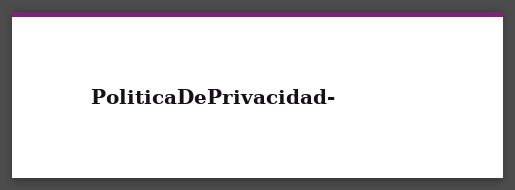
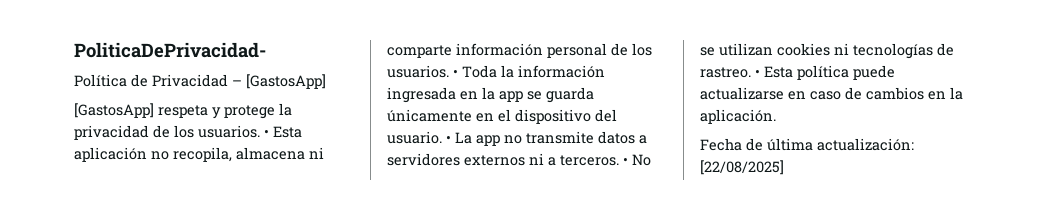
+ Política de Privacidad – [GastosApp]
+ [GastosApp] respeta y protege la privacidad de los usuarios. • Esta aplicación no recopila, almacena ni comparte información personal de los usuarios. • Toda la información ingresada en la app se guarda únicamente en el dispositivo del usuario. • La app no transmite datos a servidores externos ni a terceros. • No se utilizan cookies ni tecnologías de rastreo. • Esta política puede actualizarse en caso de cambios en la aplicación.
+ Fecha de última actualización: [22/08/2025]

